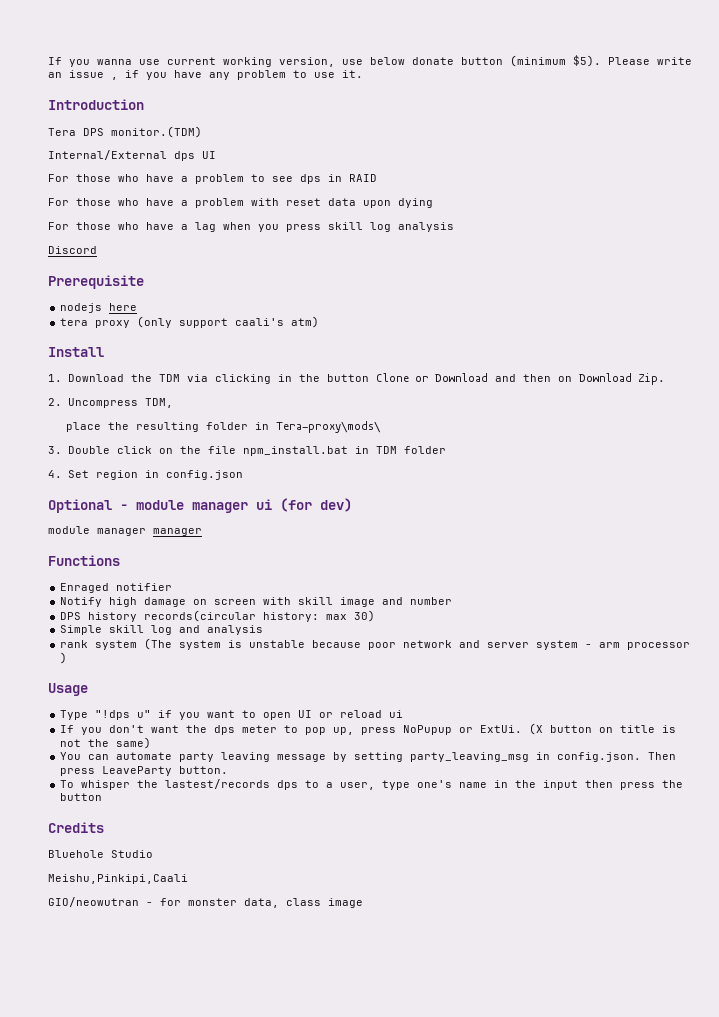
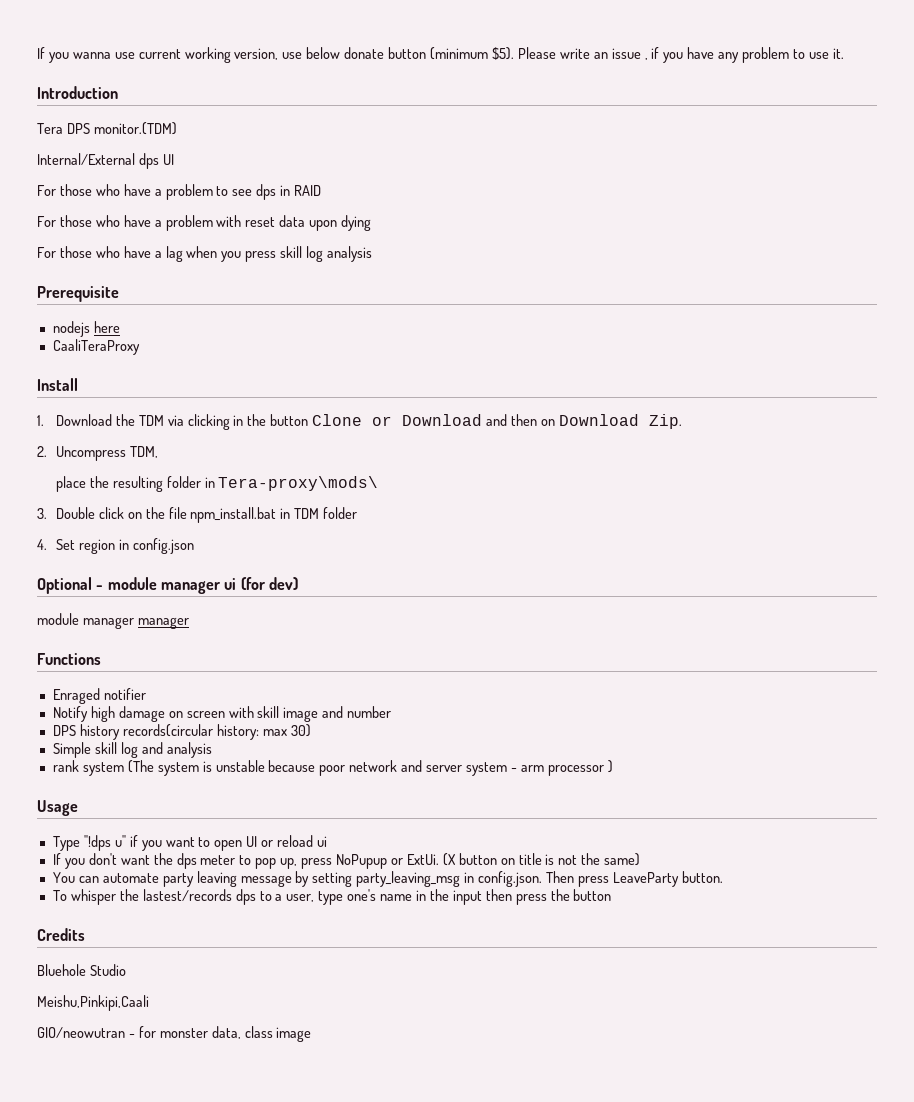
- Discord
- tera proxy (only support caali's atm)
+ CaaliTeraProxy

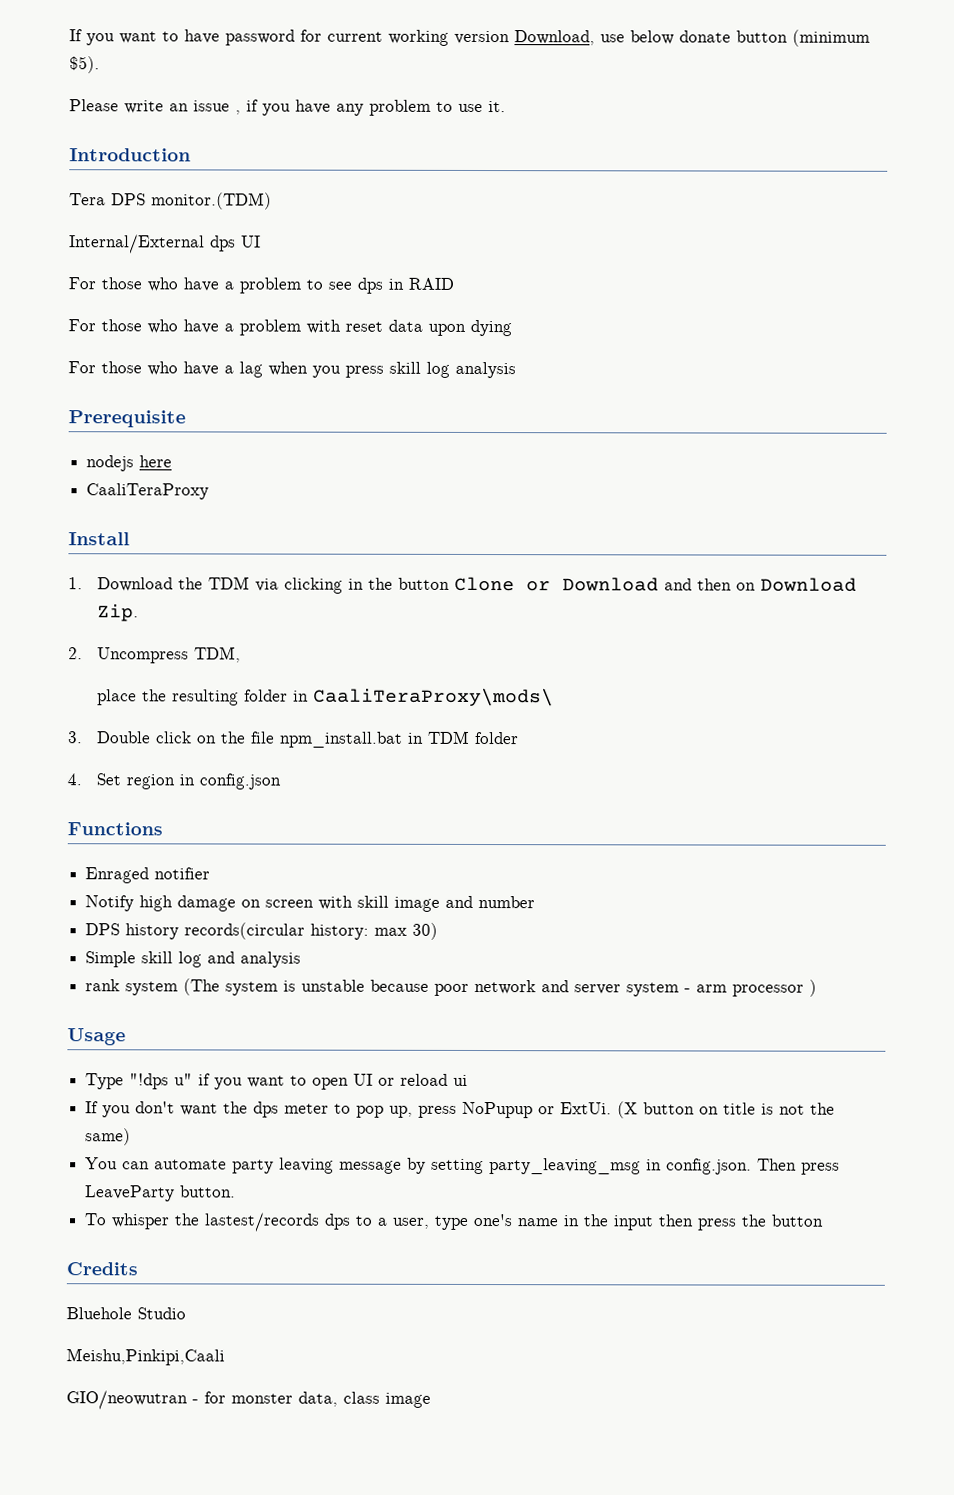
- If you wanna use current working version, use below donate button (minimum $5). Please write an issue , if you have any problem to use it.
+ If you want to have password for current working version Download, use below donate button (minimum $5).
+ Please write an issue , if you have any problem to use it.
- place the resulting folder in Tera-proxy\mods\
+ place the resulting folder in CaaliTeraProxy\mods\
- Optional - module manager ui (for dev)
- module manager manager

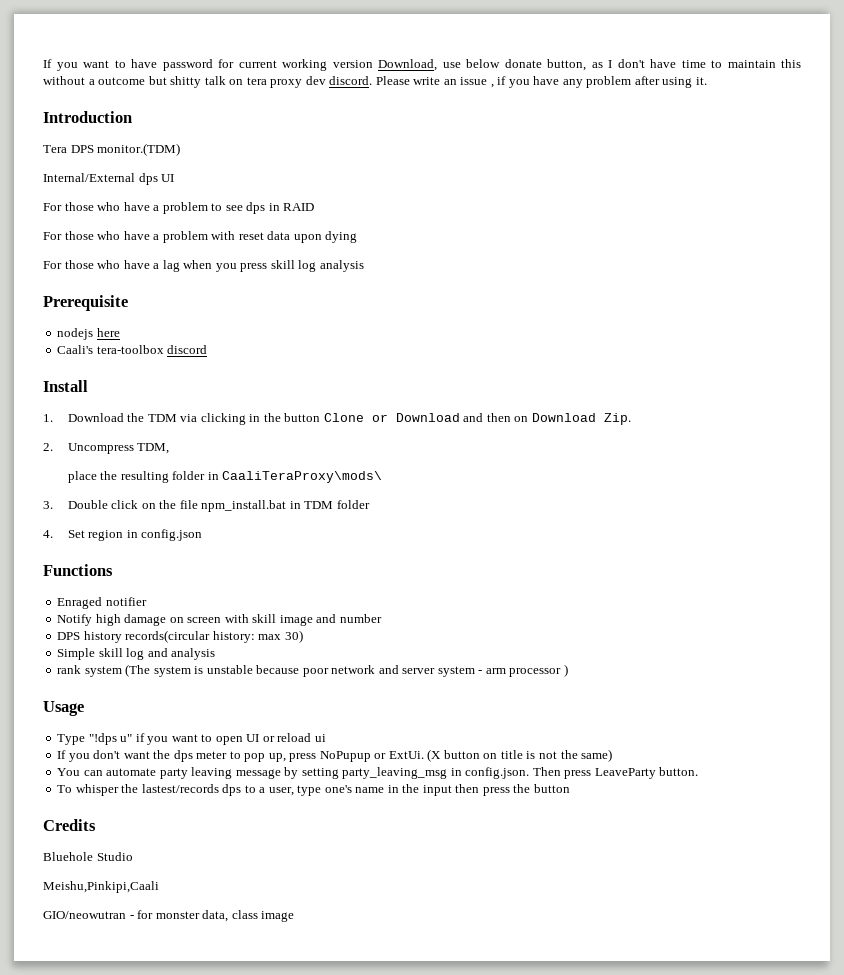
- If you want to have password for current working version Download, use below donate button (minimum $5).
- Please write an issue , if you have any problem to use it.
+ If you want to have password for current working version Download, use below donate button, as I don't have time to maintain this without a outcome but shitty talk on tera proxy dev discord. Please write an issue , if you have any problem after using it.
- CaaliTeraProxy
+ Caali's tera-toolbox discord

